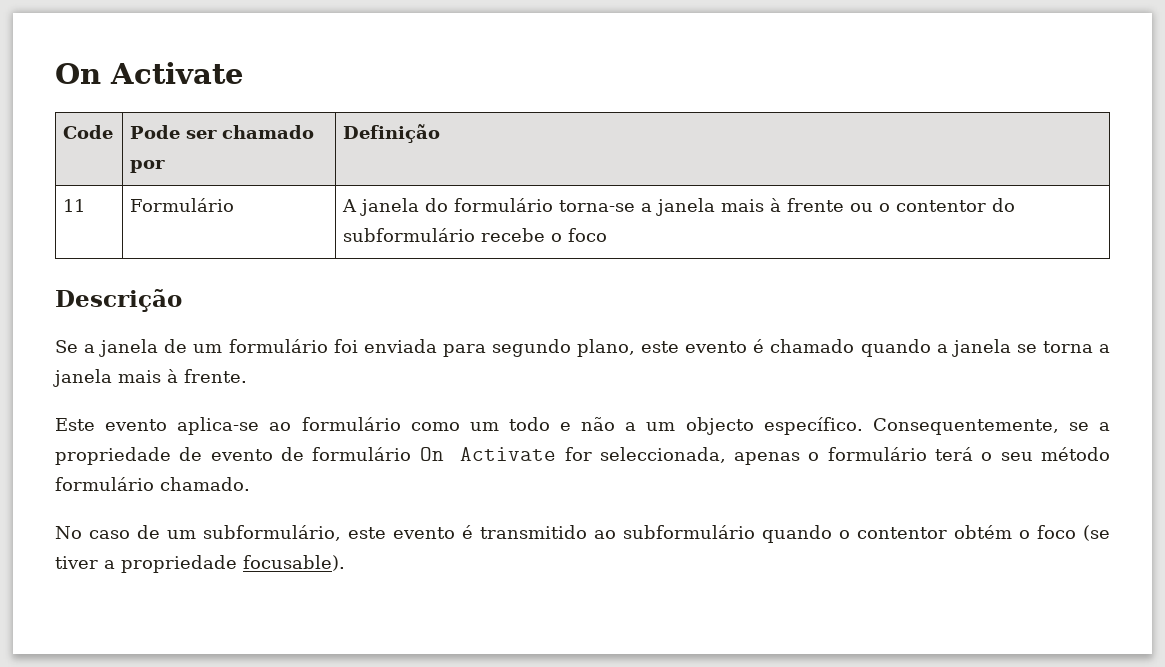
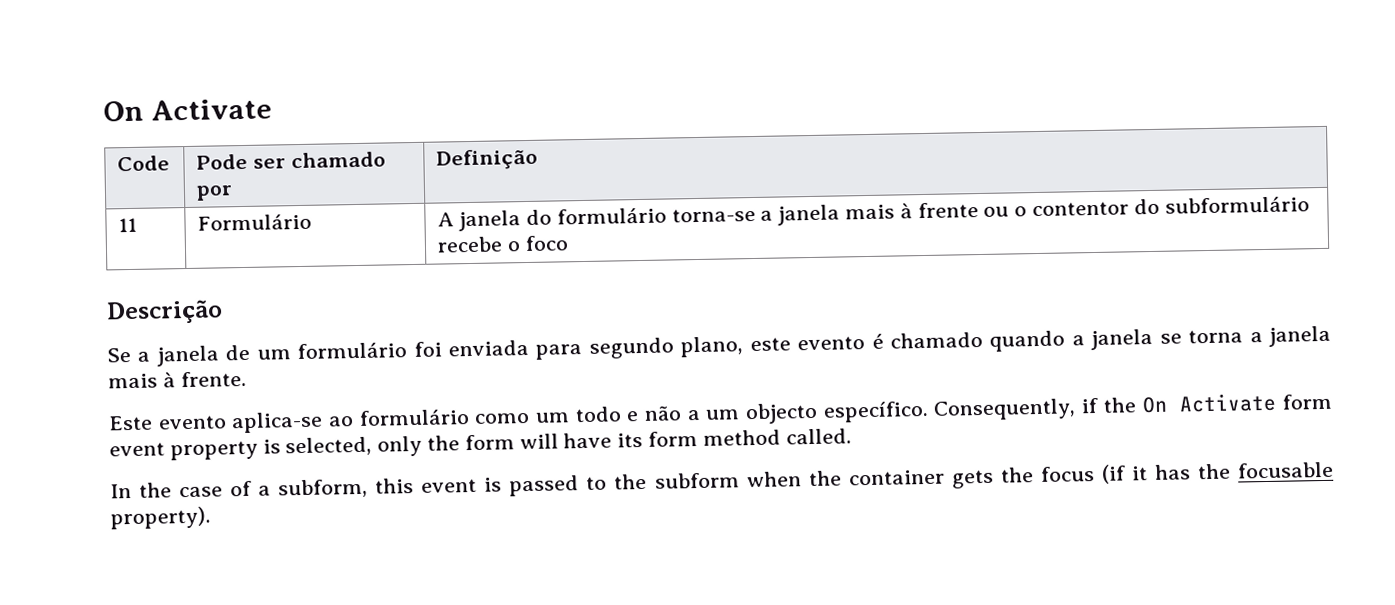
- Consequentemente, se a propriedade de evento de formulário On Activate for seleccionada, apenas o formulário terá o seu método formulário chamado.
- No caso de um subformulário, este evento é transmitido ao subformulário quando o contentor obtém o foco (se tiver a propriedade focusable).
+ Consequently, if the On Activate form event property is selected, only the form will have its form method called.
+ In the case of a subform, this event is passed to the subform when the container gets the focus (if it has the focusable property).

